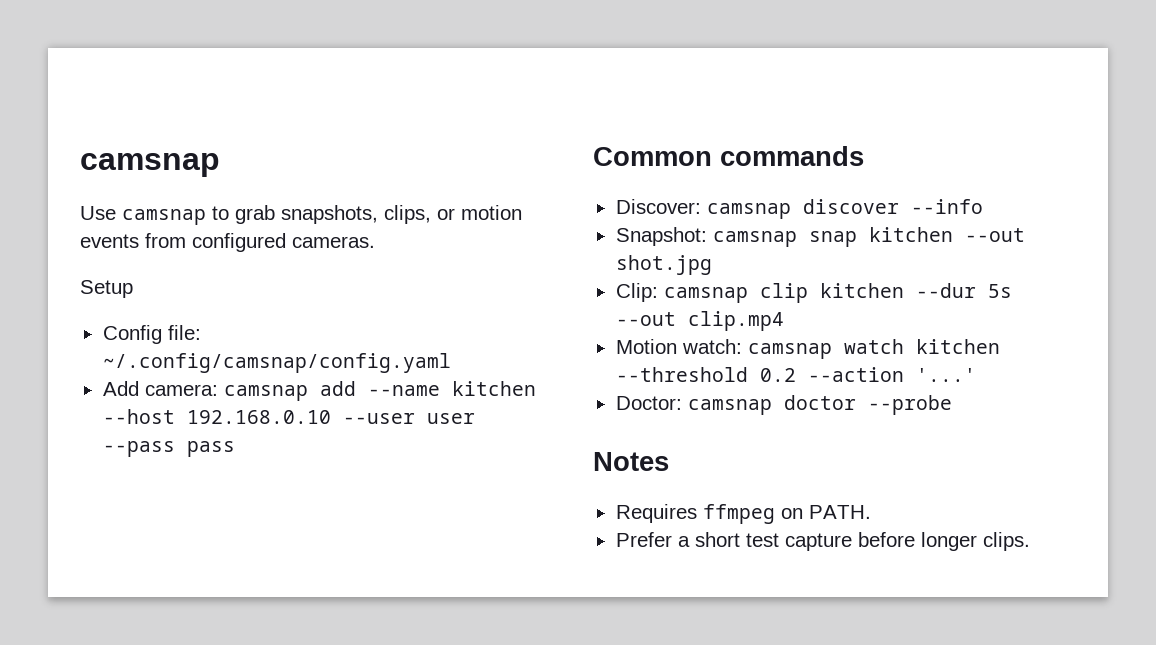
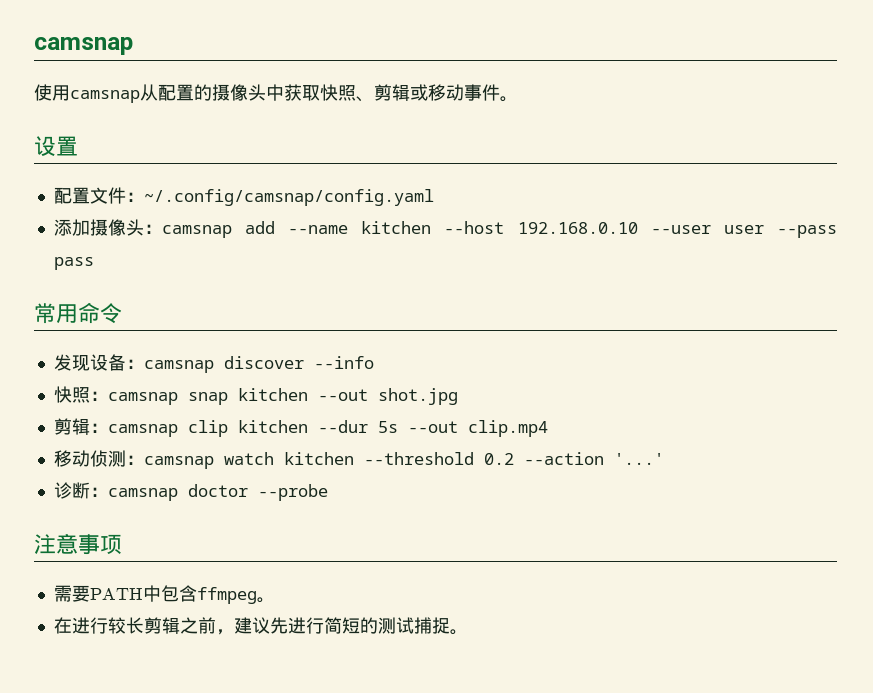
- Use camsnap to grab snapshots, clips, or motion events from configured cameras.
- Setup
- Config file: ~/.config/camsnap/config.yaml
- Add camera: camsnap add --name kitchen --host 192.168.0.10 --user user --pass pass
+ 使用camsnap从配置的摄像头中获取快照、剪辑或移动事件。
+ 设置
+ 配置文件：~/.config/camsnap/config.yaml
+ 添加摄像头：camsnap add --name kitchen --host 192.168.0.10 --user user --pass pass
- Common commands
- Discover: camsnap discover --info
+ 常用命令
+ 发现设备：camsnap discover --info
- Snapshot: camsnap snap kitchen --out shot.jpg
+ 快照：camsnap snap kitchen --out shot.jpg
- Clip: camsnap clip kitchen --dur 5s --out clip.mp4
+ 剪辑：camsnap clip kitchen --dur 5s --out clip.mp4
- Motion watch: camsnap watch kitchen --threshold 0.2 --action '...'
+ 移动侦测：camsnap watch kitchen --threshold 0.2 --action '...'
- Doctor: camsnap doctor --probe
+ 诊断：camsnap doctor --probe
- Notes
- Requires ffmpeg on PATH.
- Prefer a short test capture before longer clips.
+ 注意事项
+ 需要PATH中包含ffmpeg。
+ 在进行较长剪辑之前，建议先进行简短的测试捕捉。

